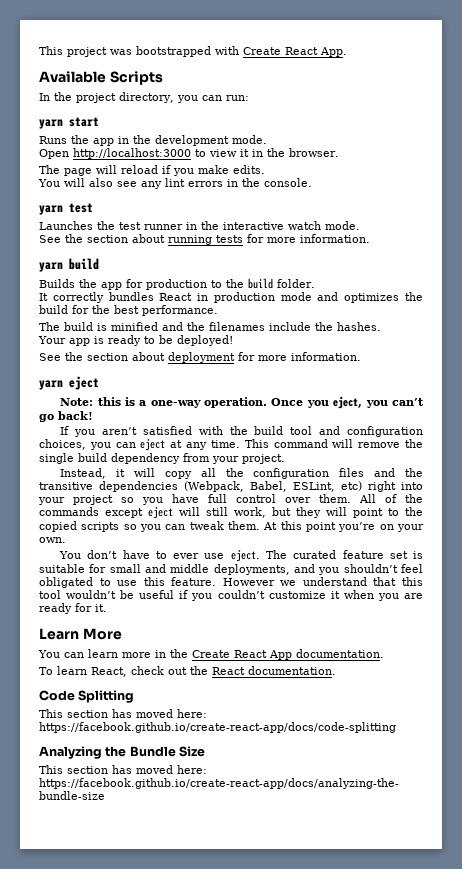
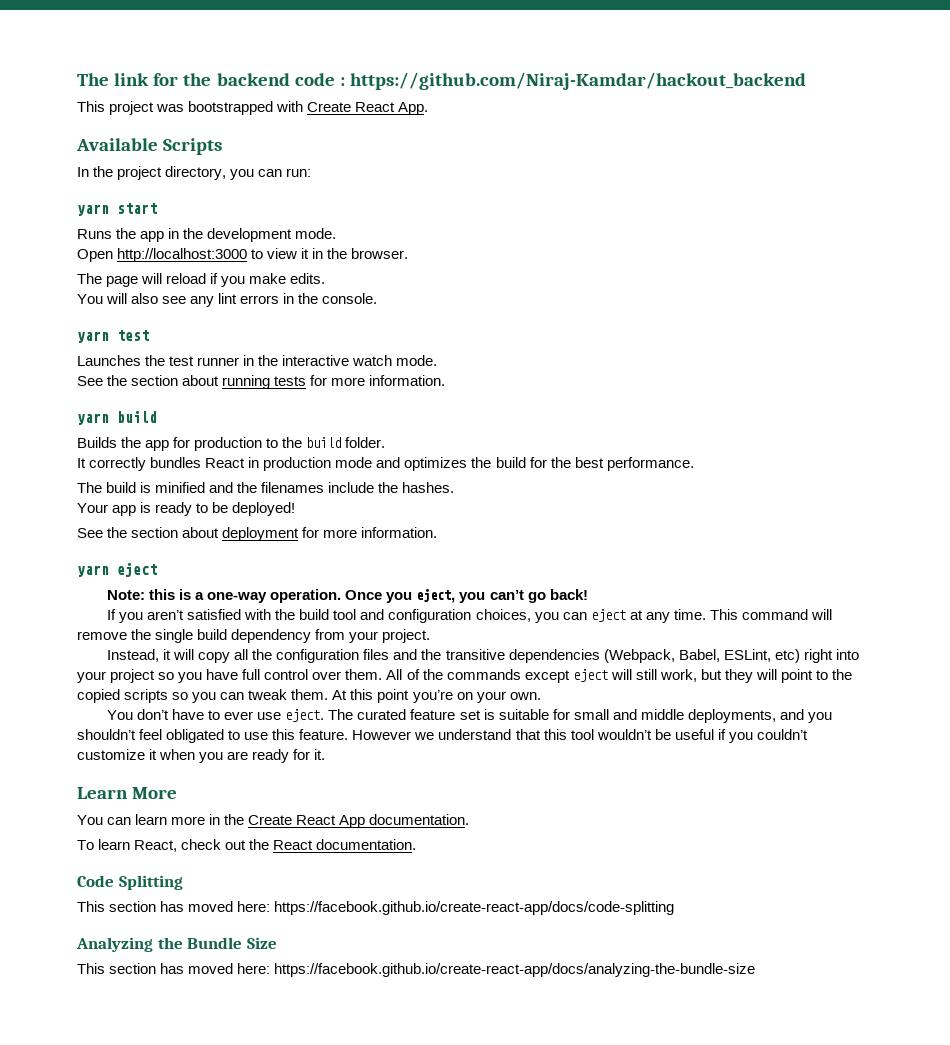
+ The link for the backend code : https://github.com/Niraj-Kamdar/hackout_backend

